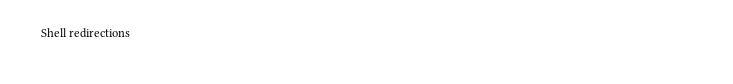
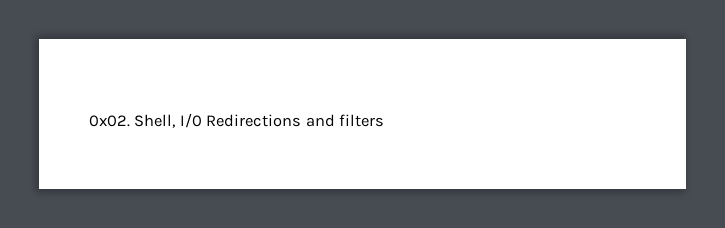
- Shell redirections
+ 0x02. Shell, I/0 Redirections and filters

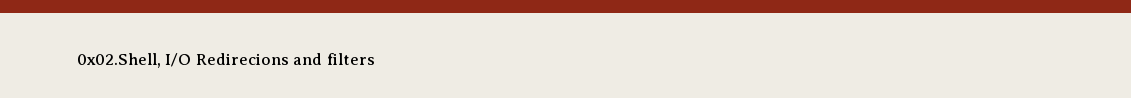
- 0x02. Shell, I/0 Redirections and filters
+ 0x02.Shell, I/O Redirecions and filters

